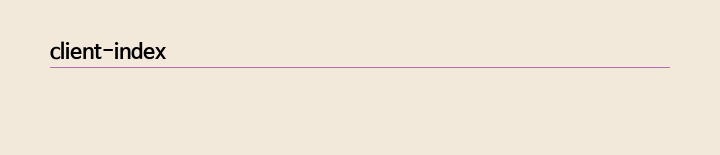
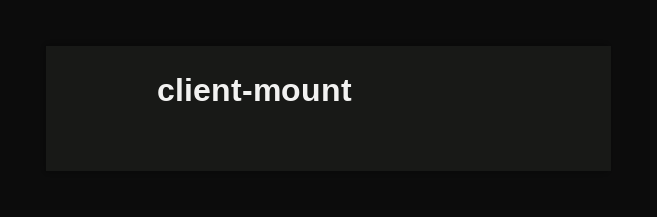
- client-index
+ client-mount

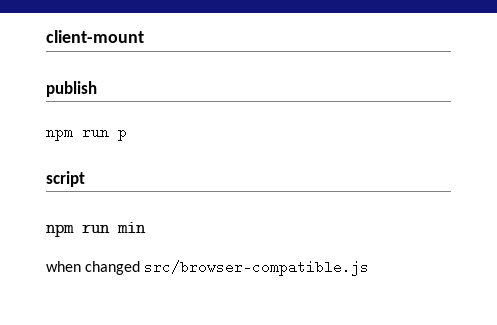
+ publish
+ npm run p
+ script
+ npm run min
+ when changed src/browser-compatible.js

